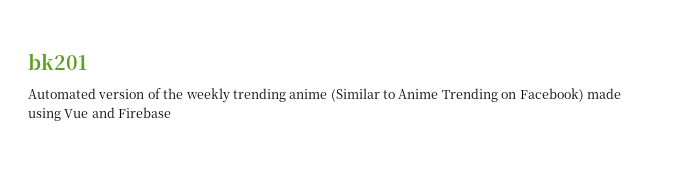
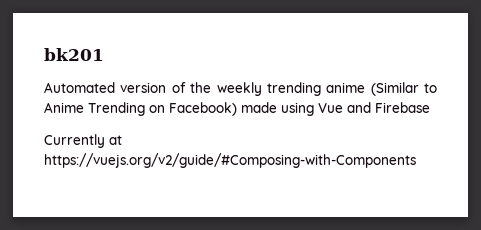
+ Currently at https://vuejs.org/v2/guide/#Composing-with-Components

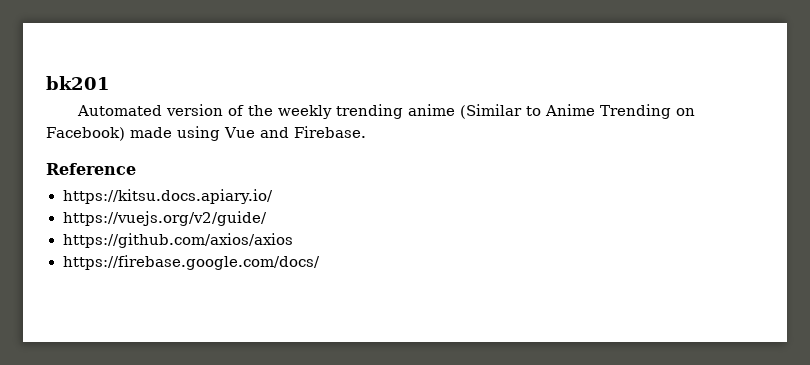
- Automated version of the weekly trending anime (Similar to Anime Trending on Facebook) made using Vue and Firebase
- Currently at https://vuejs.org/v2/guide/#Composing-with-Components
+ Automated version of the weekly trending anime (Similar to Anime Trending on Facebook) made using Vue and Firebase.
+ Reference
+ https://kitsu.docs.apiary.io/
+ https://vuejs.org/v2/guide/
+ https://github.com/axios/axios
+ https://firebase.google.com/docs/

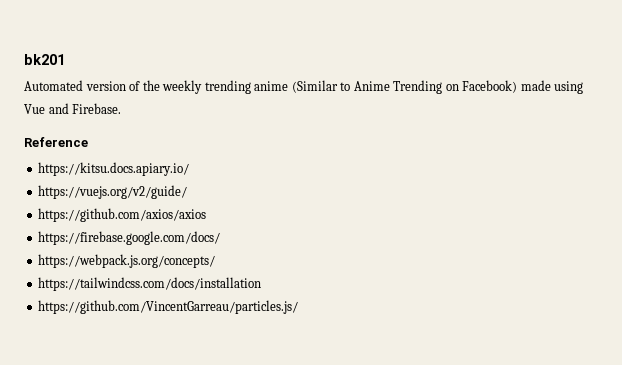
+ https://webpack.js.org/concepts/
+ https://tailwindcss.com/docs/installation
+ https://github.com/VincentGarreau/particles.js/

